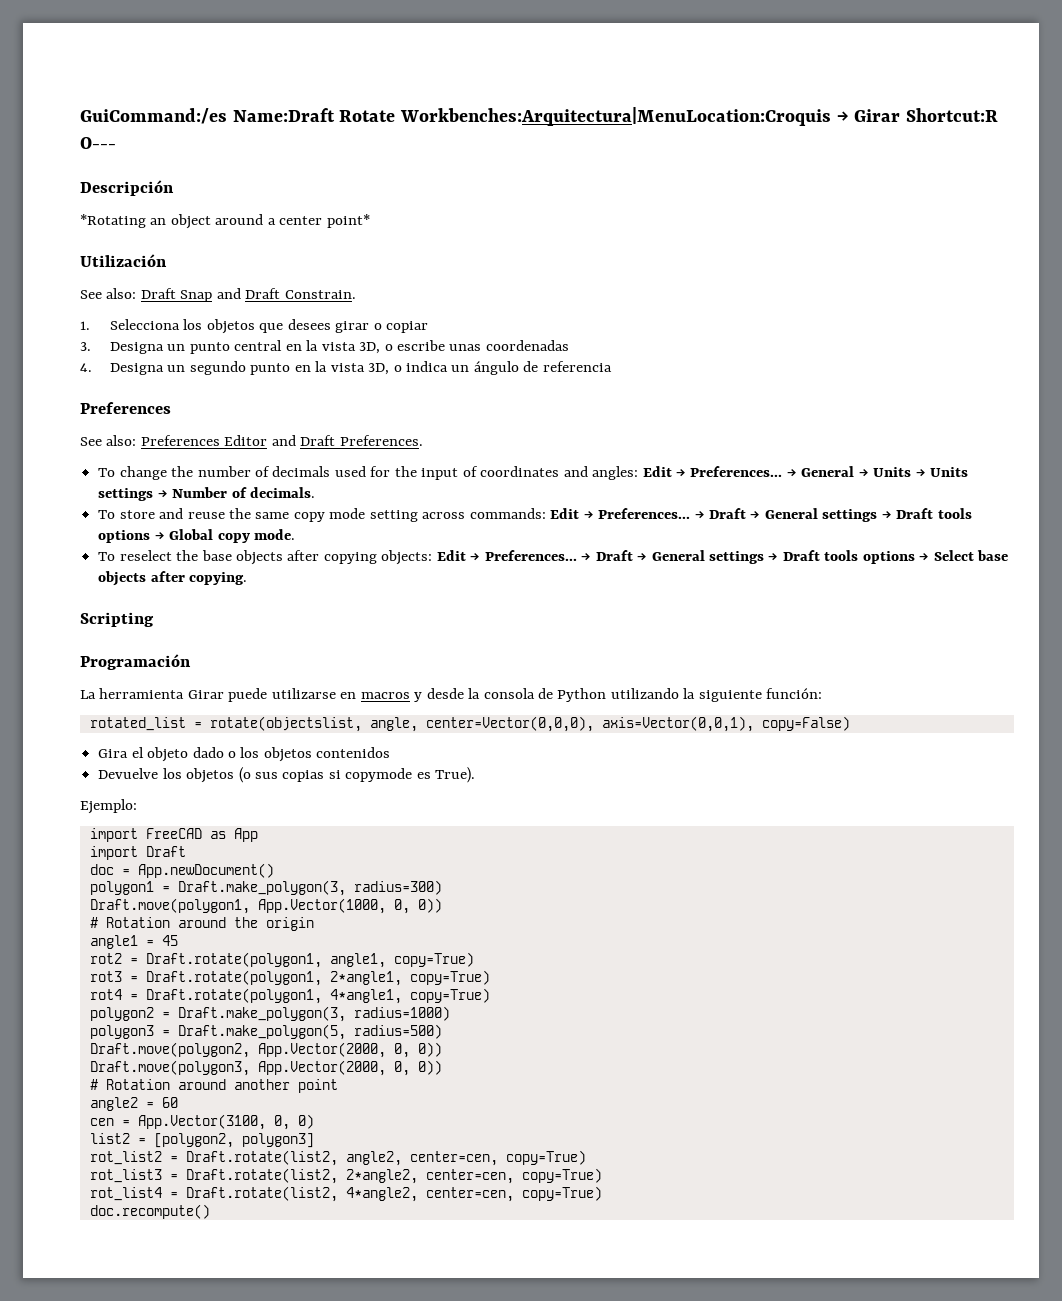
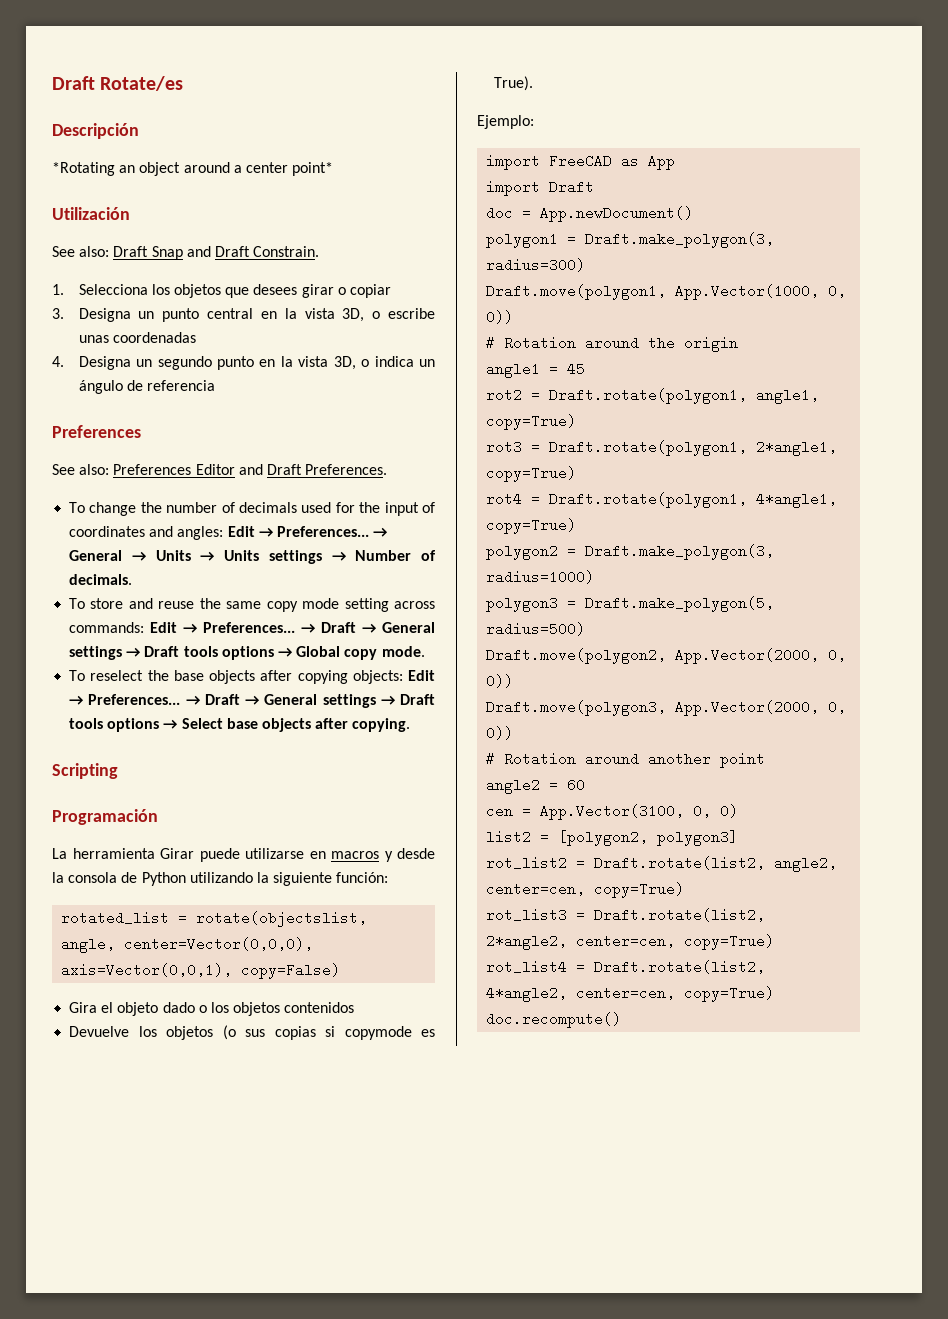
- GuiCommand:/es Name:Draft Rotate Workbenches:Arquitectura|MenuLocation:Croquis → Girar Shortcut:R O---
+ Draft Rotate/es

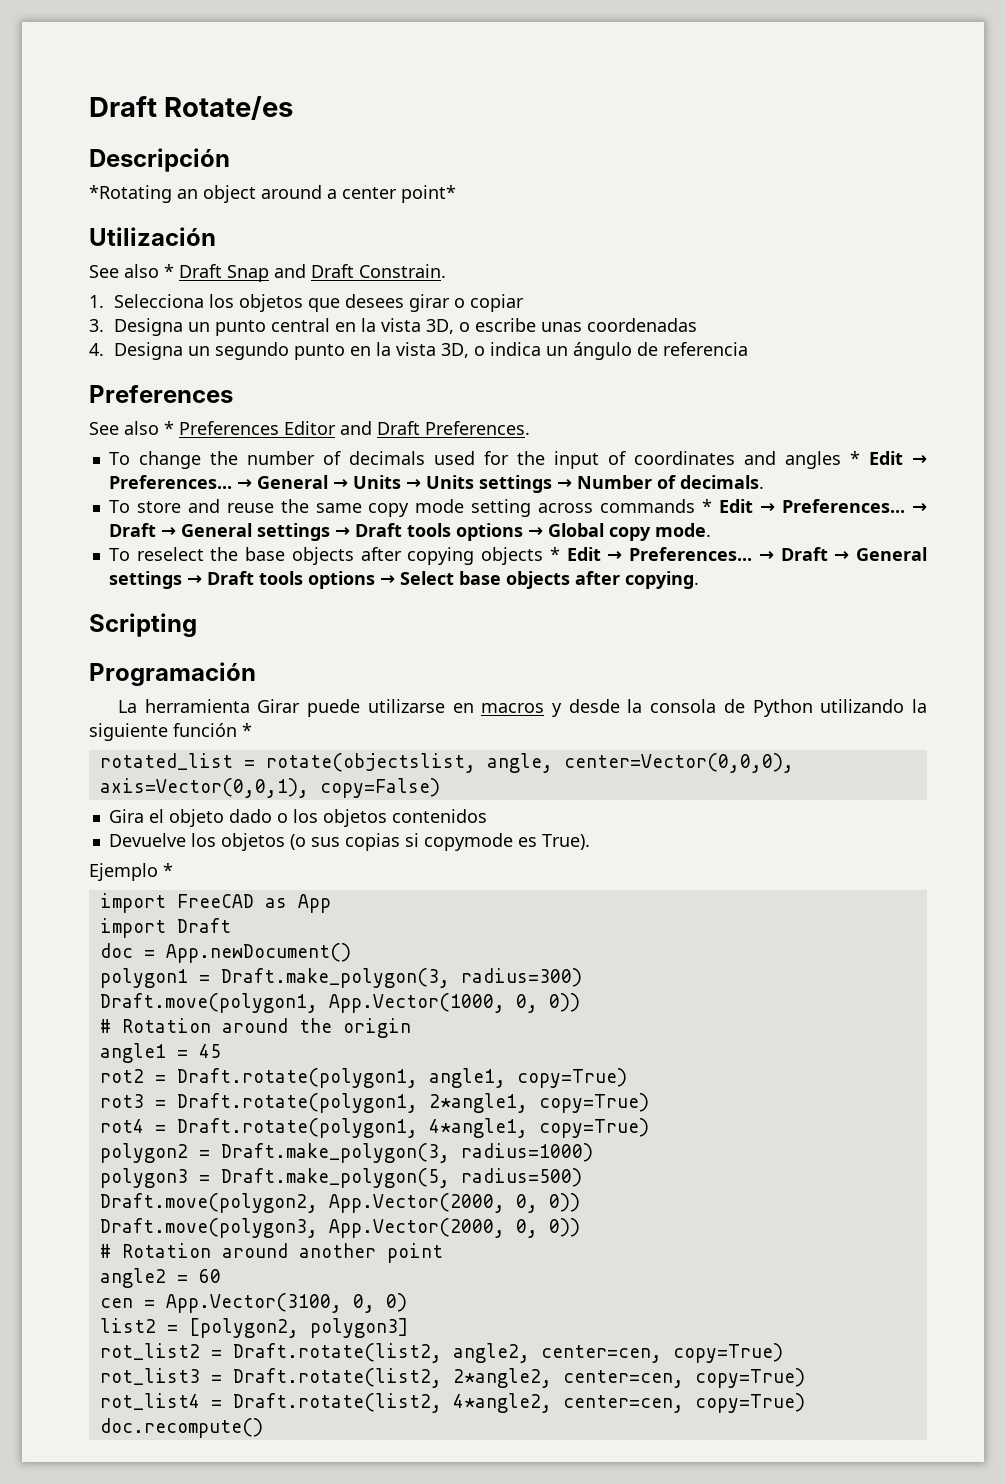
- See also: Draft Snap and Draft Constrain.
+ See also * Draft Snap and Draft Constrain.
- See also: Preferences Editor and Draft Preferences.
+ See also * Preferences Editor and Draft Preferences.
- To change the number of decimals used for the input of coordinates and angles: Edit → Preferences...
+ To change the number of decimals used for the input of coordinates and angles * Edit → Preferences...
- To store and reuse the same copy mode setting across commands: Edit → Preferences...
+ To store and reuse the same copy mode setting across commands * Edit → Preferences...
- To reselect the base objects after copying objects: Edit → Preferences...
+ To reselect the base objects after copying objects * Edit → Preferences...
- La herramienta Girar puede utilizarse en macros y desde la consola de Python utilizando la siguiente función:
+ La herramienta Girar puede utilizarse en macros y desde la consola de Python utilizando la siguiente función *
- Ejemplo:
+ Ejemplo *

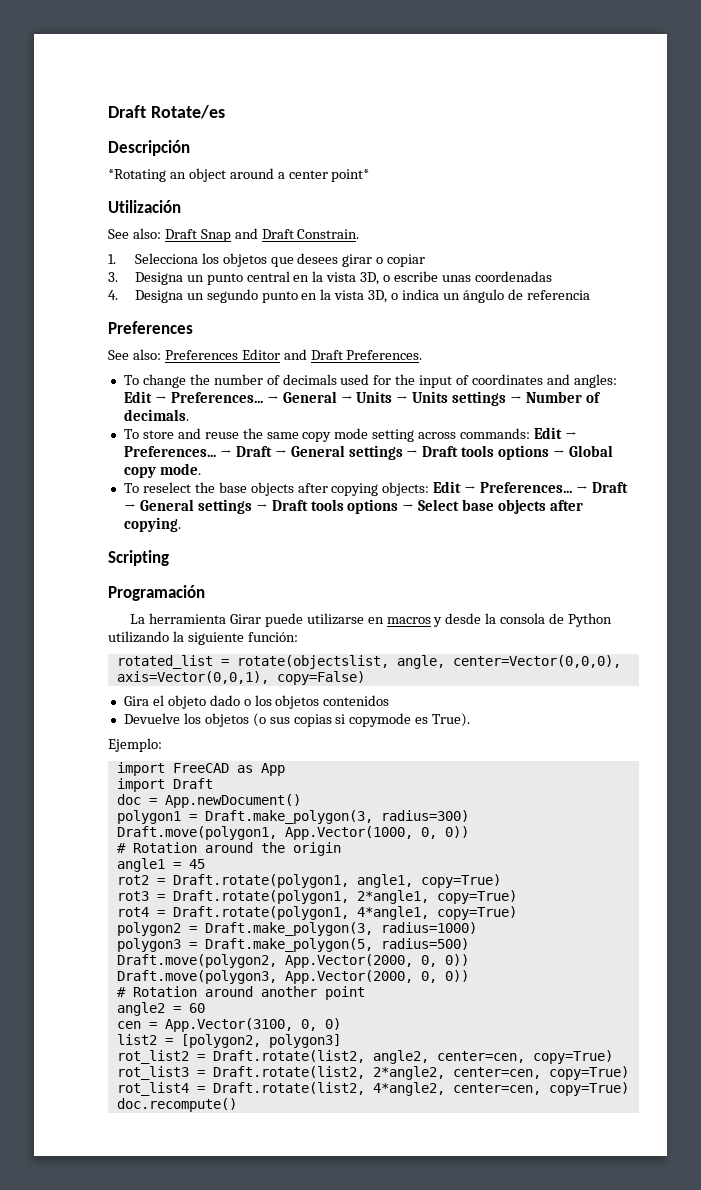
- See also * Draft Snap and Draft Constrain.
+ See also: Draft Snap and Draft Constrain.
- See also * Preferences Editor and Draft Preferences.
+ See also: Preferences Editor and Draft Preferences.
- To change the number of decimals used for the input of coordinates and angles * Edit → Preferences...
+ To change the number of decimals used for the input of coordinates and angles: Edit → Preferences...
- To store and reuse the same copy mode setting across commands * Edit → Preferences...
+ To store and reuse the same copy mode setting across commands: Edit → Preferences...
- To reselect the base objects after copying objects * Edit → Preferences...
+ To reselect the base objects after copying objects: Edit → Preferences...
- La herramienta Girar puede utilizarse en macros y desde la consola de Python utilizando la siguiente función *
+ La herramienta Girar puede utilizarse en macros y desde la consola de Python utilizando la siguiente función:
- Ejemplo *
+ Ejemplo:

